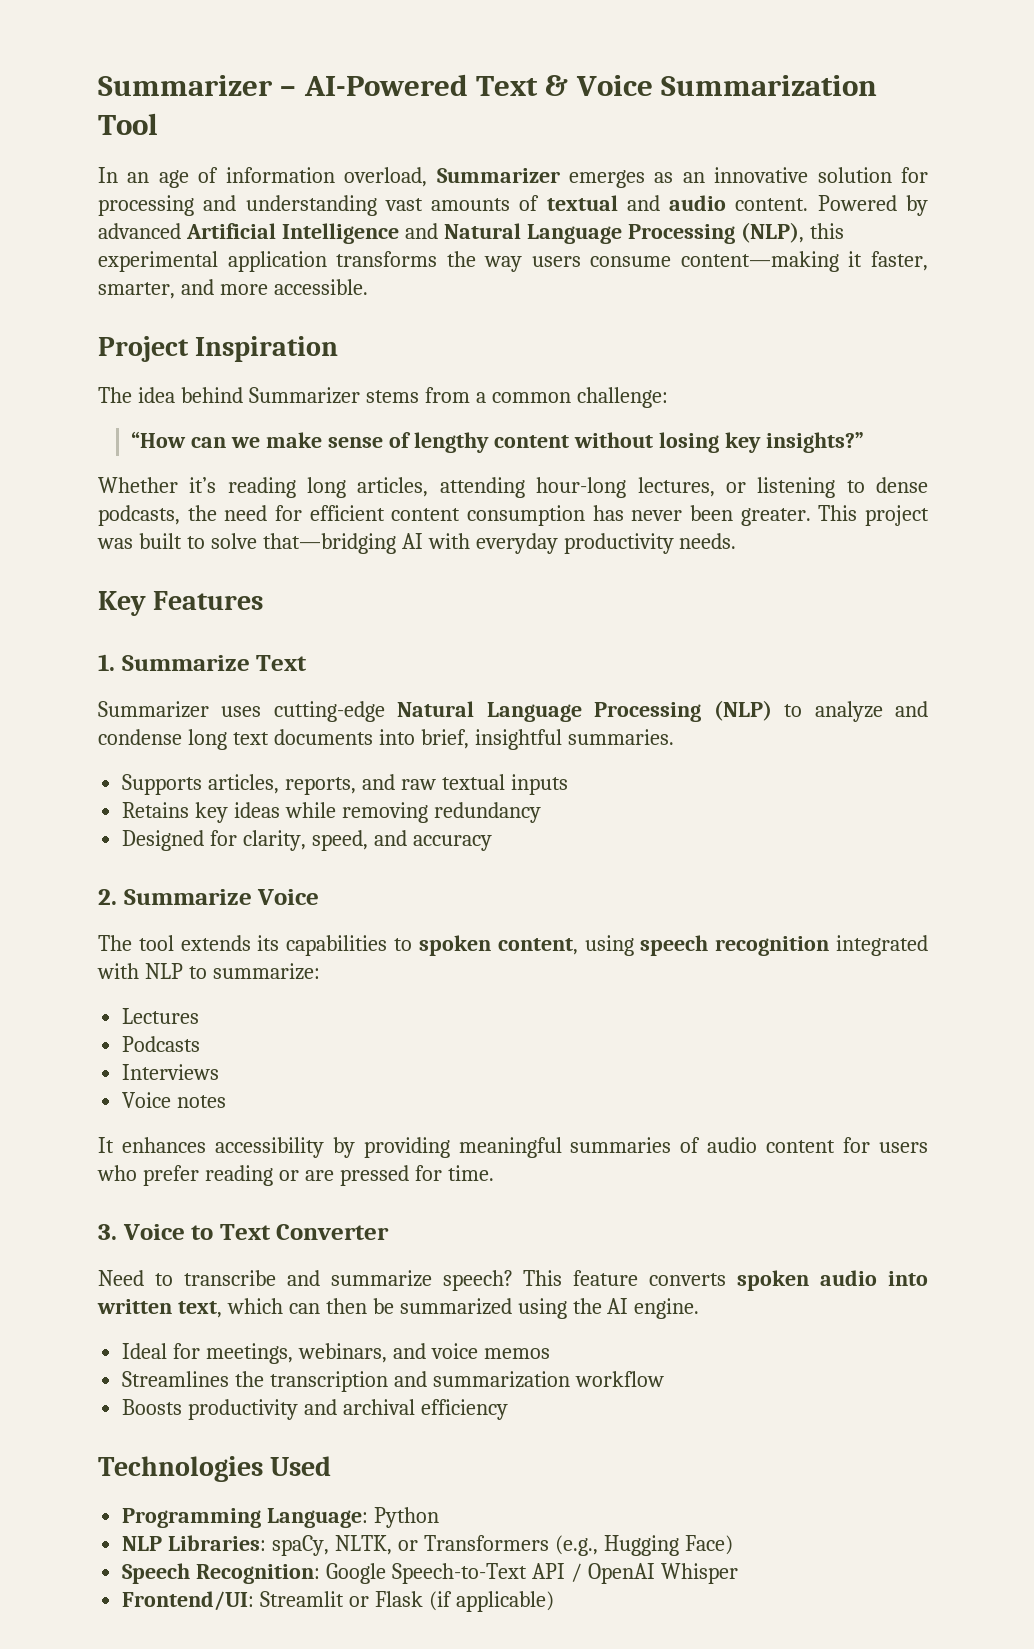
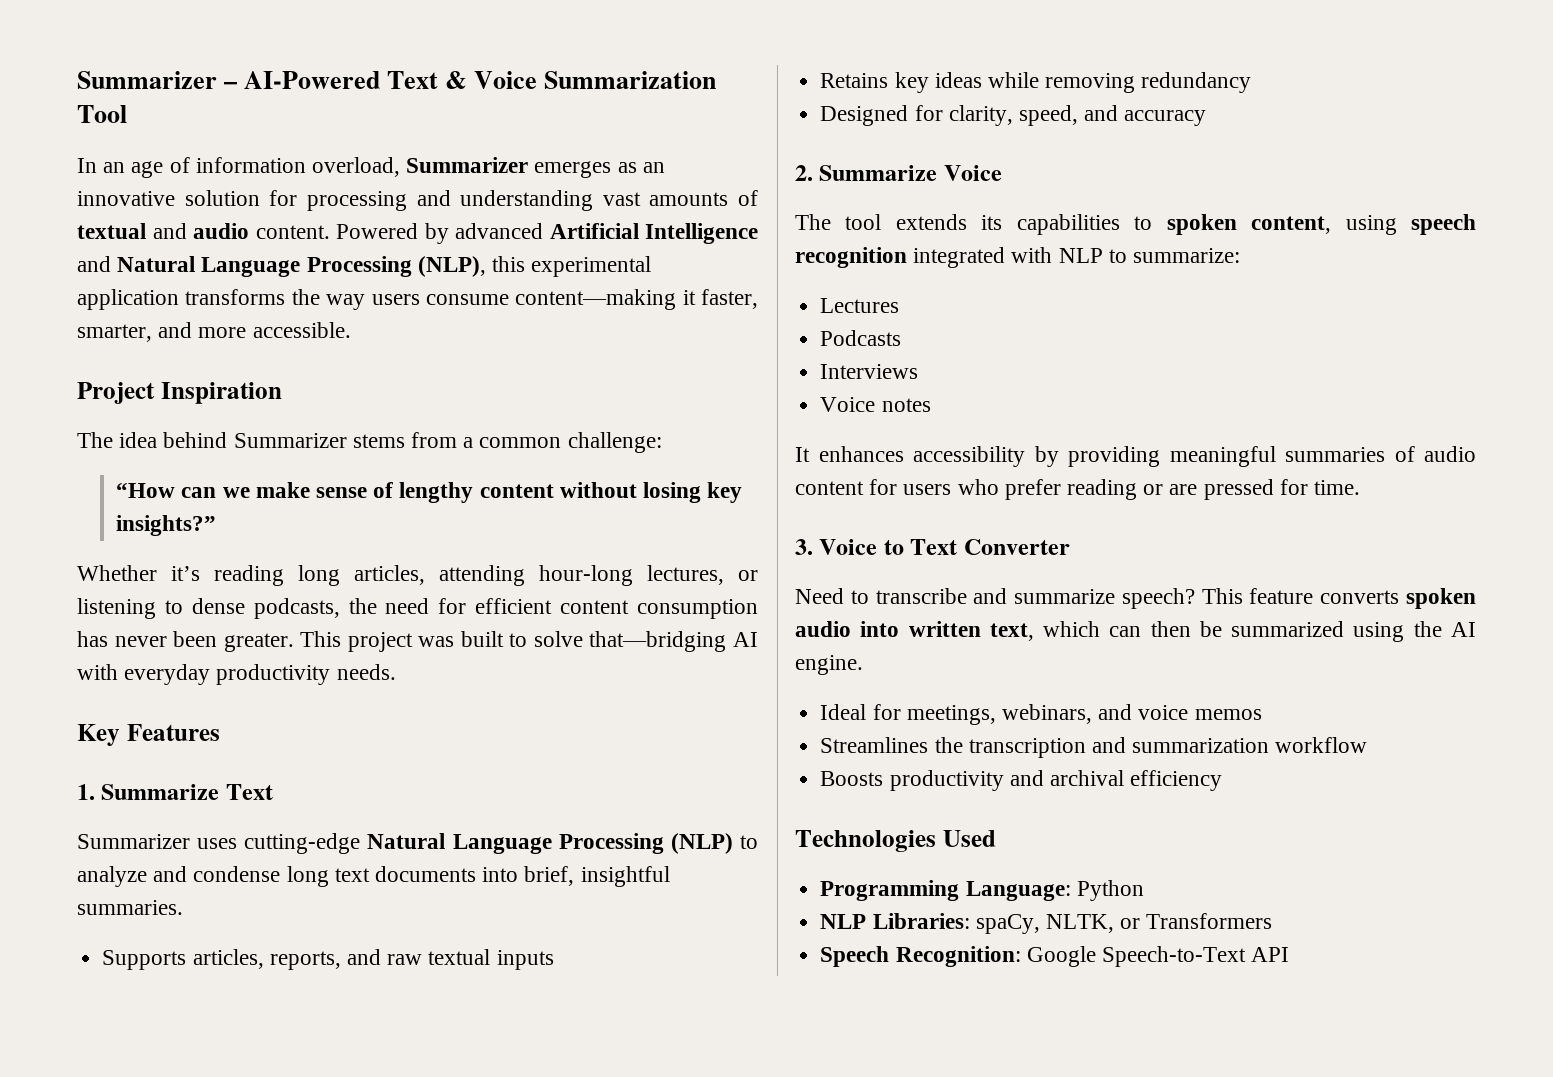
- NLP Libraries: spaCy, NLTK, or Transformers (e.g., Hugging Face)
+ NLP Libraries: spaCy, NLTK, or Transformers
- Speech Recognition: Google Speech-to-Text API / OpenAI Whisper
- Frontend/UI: Streamlit or Flask (if applicable)
+ Speech Recognition: Google Speech-to-Text API

